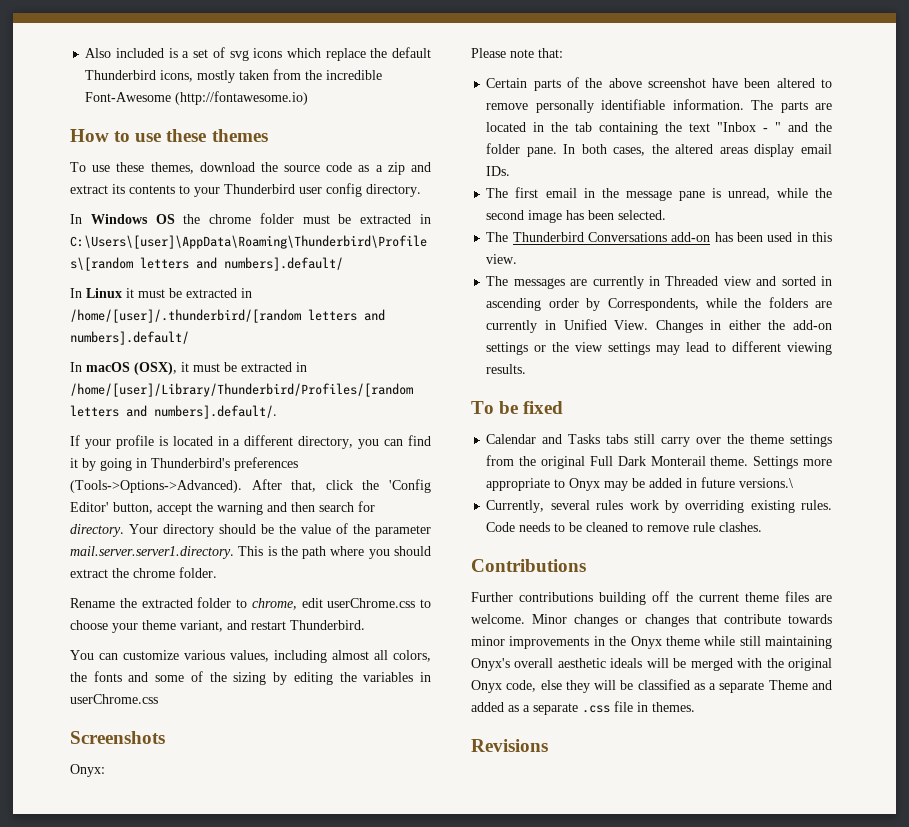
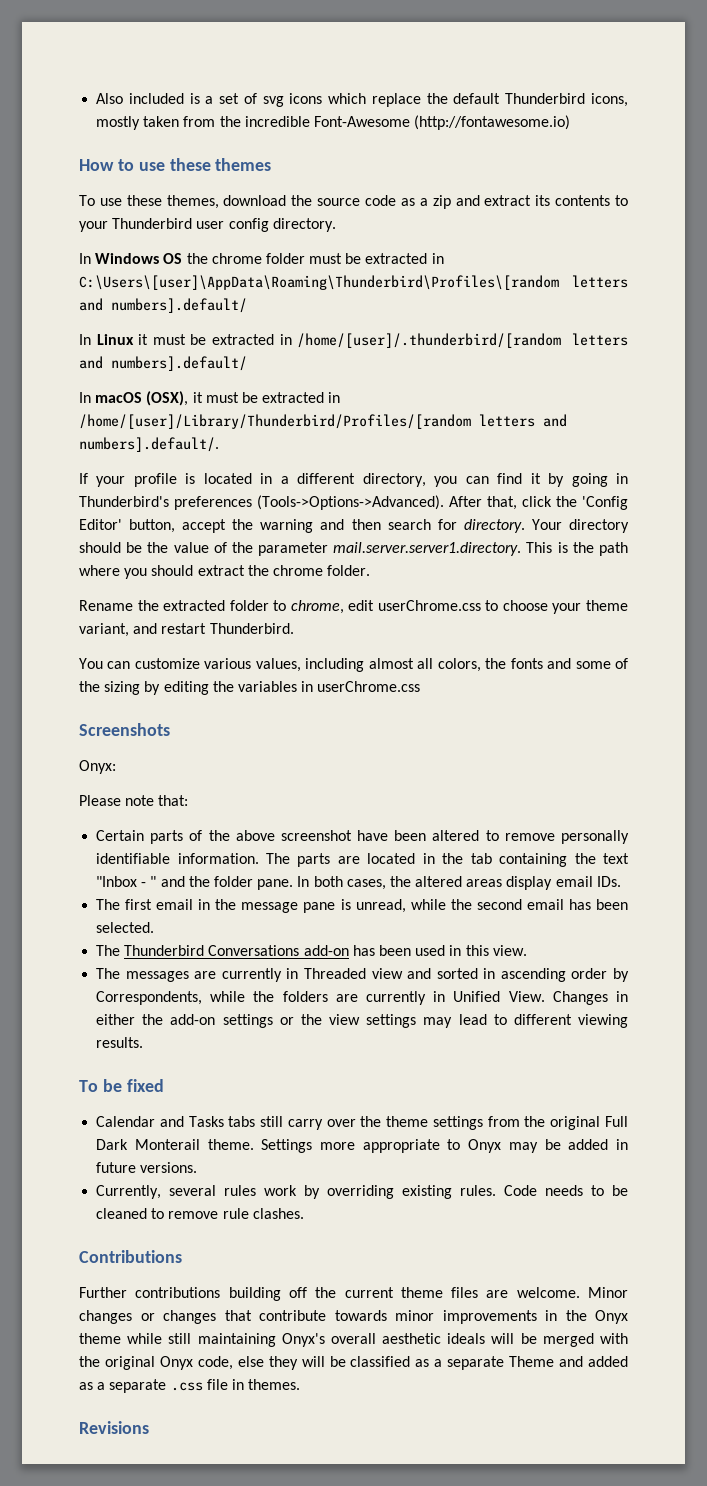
- The first email in the message pane is unread, while the second image has been selected.
+ The first email in the message pane is unread, while the second email has been selected.
- Settings more appropriate to Onyx may be added in future versions.\
+ Settings more appropriate to Onyx may be added in future versions.

